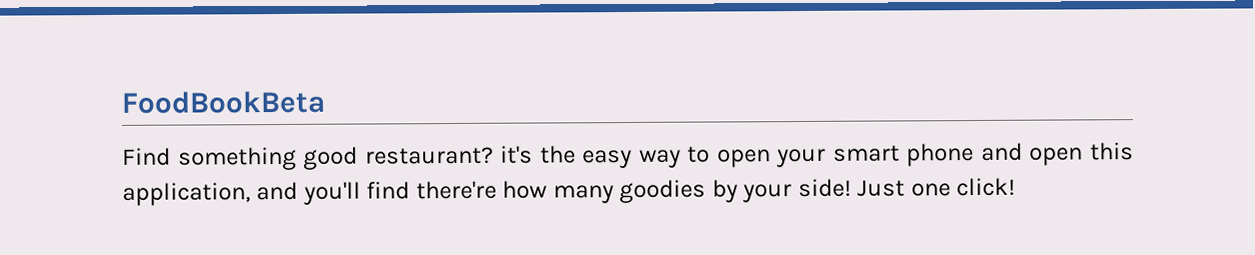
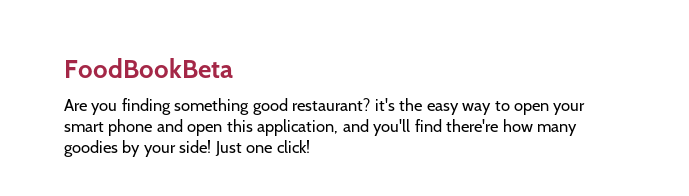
- Find something good restaurant? it's the easy way to open your smart phone and open this application, and you'll find there're how many goodies by your side!
+ Are you finding something good restaurant? it's the easy way to open your smart phone and open this application, and you'll find there're how many goodies by your side!

